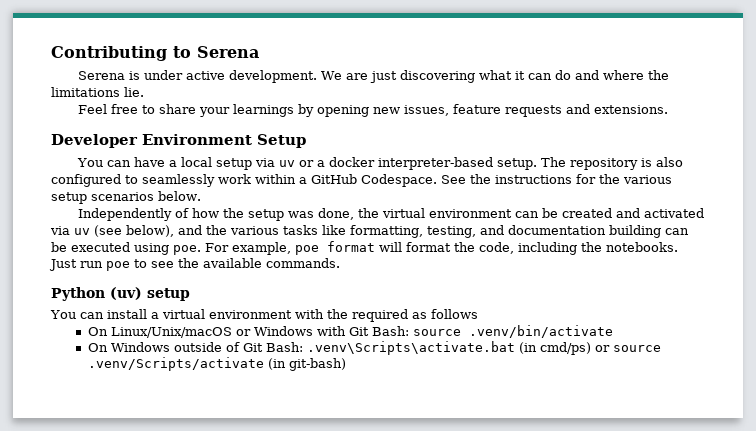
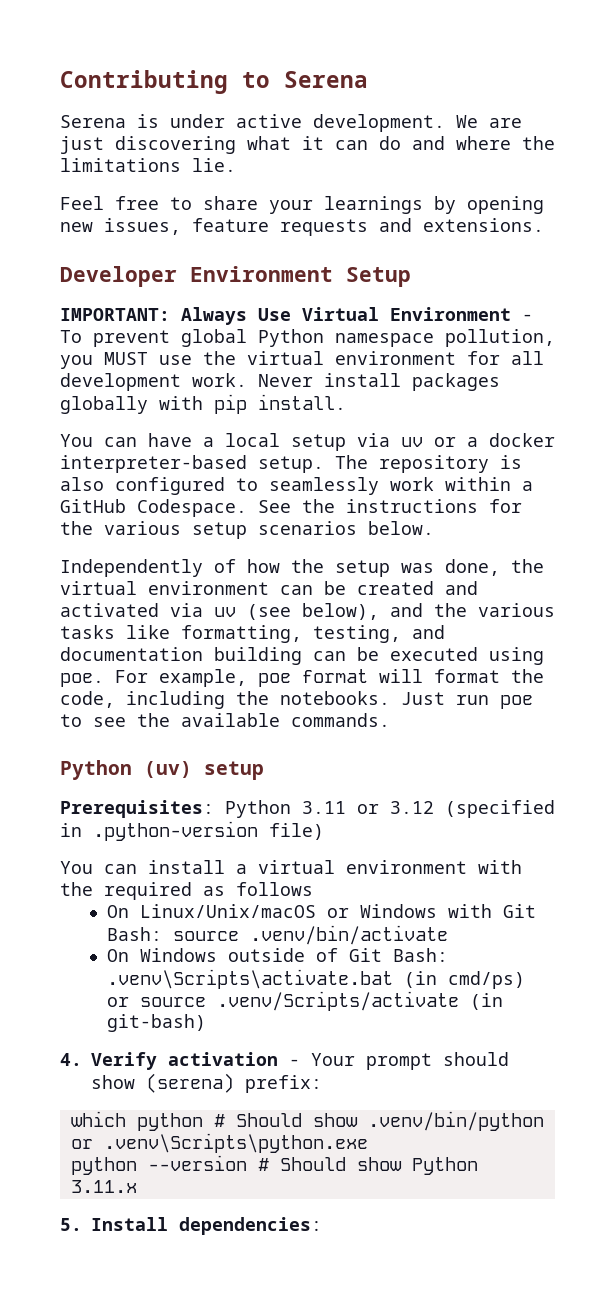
+ IMPORTANT: Always Use Virtual Environment - To prevent global Python namespace pollution, you MUST use the virtual environment for all development work. Never install packages globally with pip install.
+ Prerequisites: Python 3.11 or 3.12 (specified in .python-version file)
+ 4. Verify activation - Your prompt should show (serena) prefix:
+ which python # Should show .venv/bin/python or .venv\Scripts\python.exe
+ python --version # Should show Python 3.11.x
+ 5. Install dependencies:

